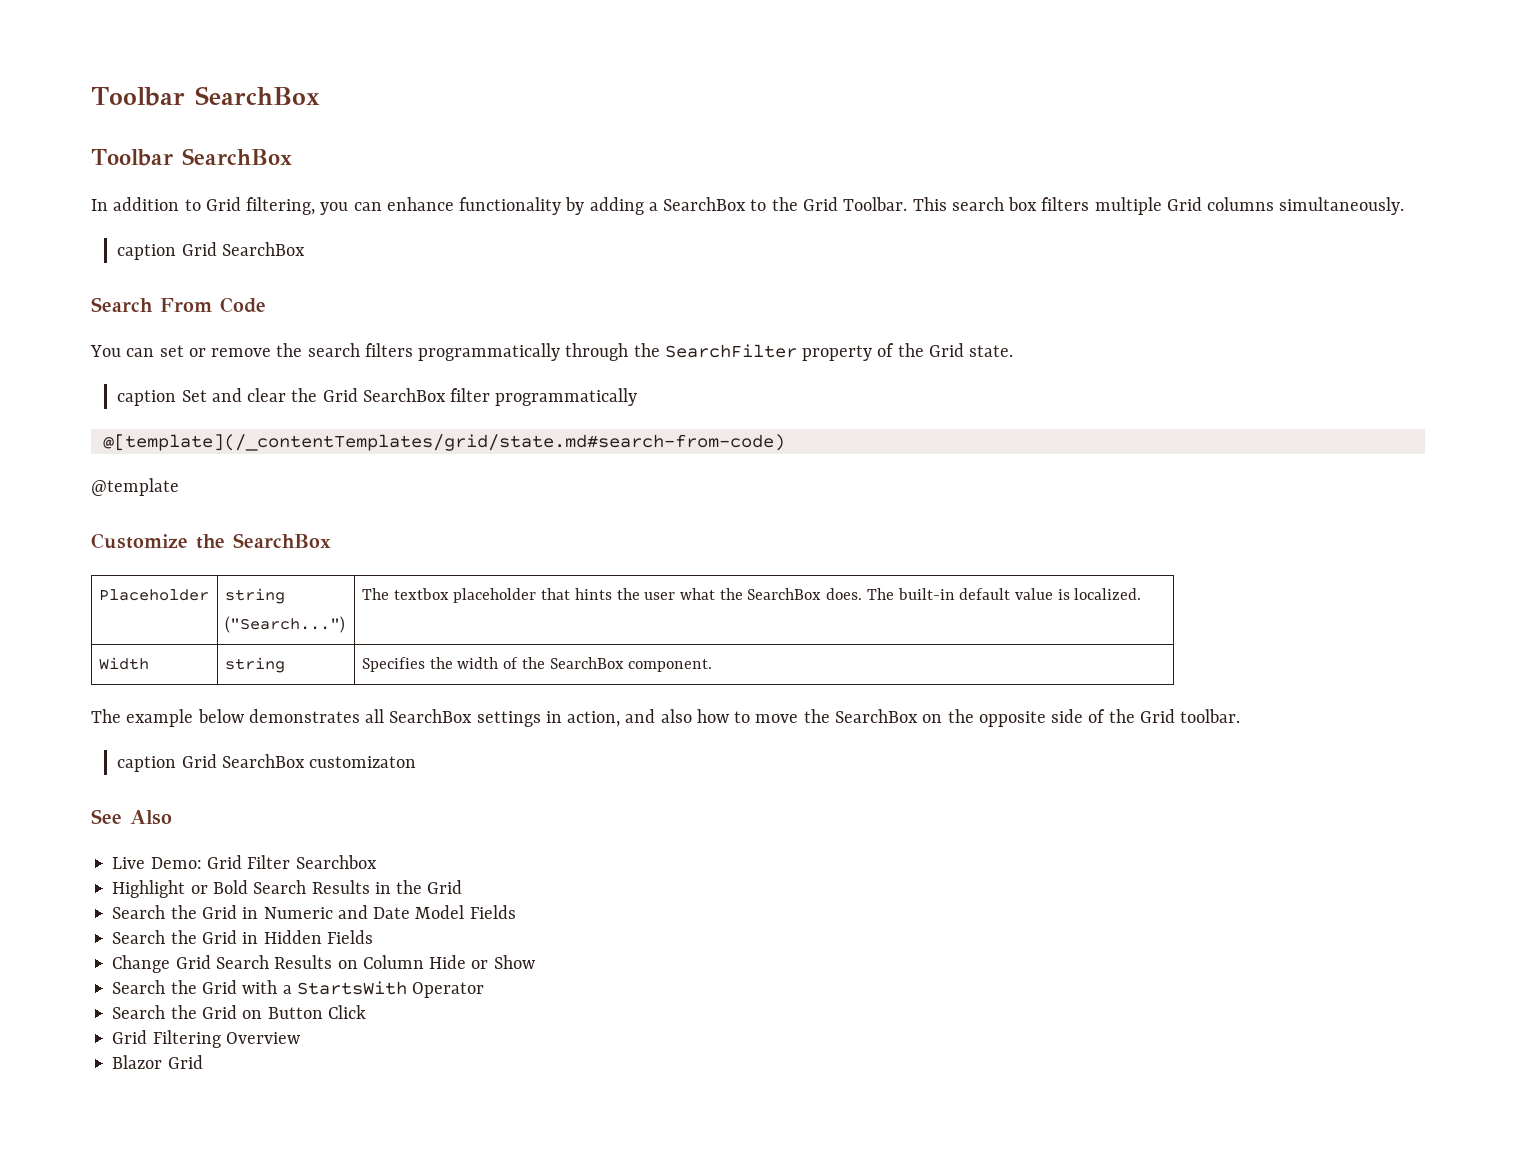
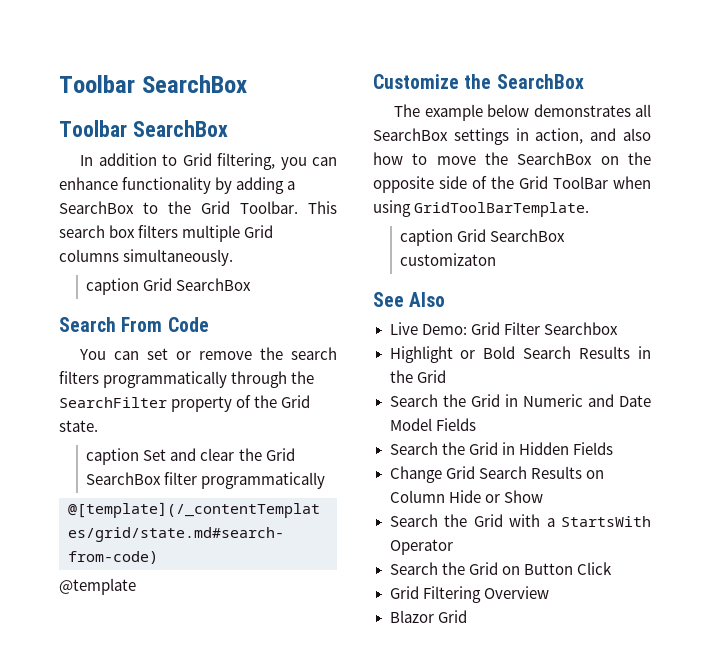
- Placeholder | string
- ("Search...") | The textbox placeholder that hints the user what the SearchBox does. The built-in default value is localized.
- Width | string | Specifies the width of the SearchBox component.
- The example below demonstrates all SearchBox settings in action, and also how to move the SearchBox on the opposite side of the Grid toolbar.
+ The example below demonstrates all SearchBox settings in action, and also how to move the SearchBox on the opposite side of the Grid ToolBar when using GridToolBarTemplate.

